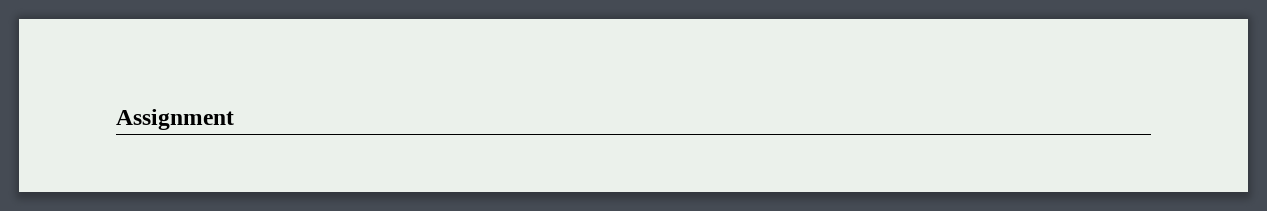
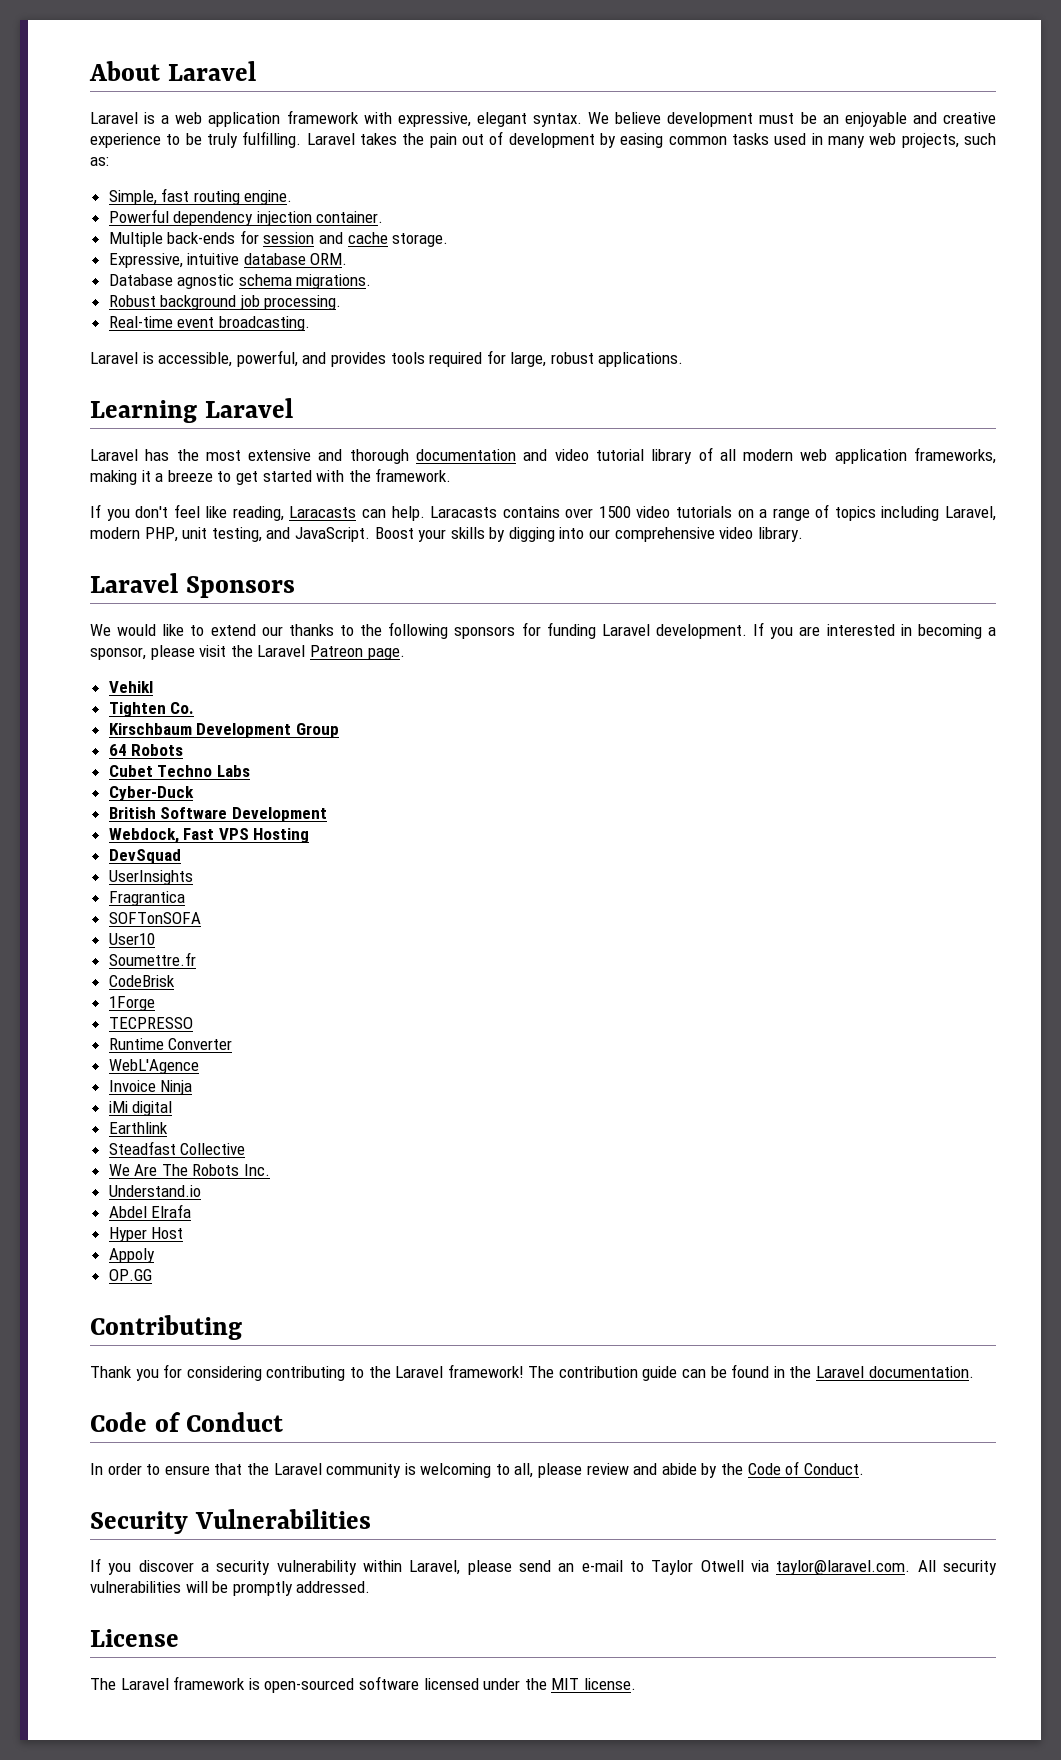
- Assignment
+ About Laravel
+ Laravel is a web application framework with expressive, elegant syntax. We believe development must be an enjoyable and creative experience to be truly fulfilling. Laravel takes the pain out of development by easing common tasks used in many web projects, such as:
+ Simple, fast routing engine.
+ Powerful dependency injection container.
+ Multiple back-ends for session and cache storage.
+ Expressive, intuitive database ORM.
+ Database agnostic schema migrations.
+ Robust background job processing.
+ Real-time event broadcasting.
+ Laravel is accessible, powerful, and provides tools required for large, robust applications.
+ Learning Laravel
+ Laravel has the most extensive and thorough documentation and video tutorial library of all modern web application frameworks, making it a breeze to get started with the framework.
+ If you don't feel like reading, Laracasts can help. Laracasts contains over 1500 video tutorials on a range of topics including Laravel, modern PHP, unit testing, and JavaScript. Boost your skills by digging into our comprehensive video library.
+ Laravel Sponsors
+ We would like to extend our thanks to the following sponsors for funding Laravel development. If you are interested in becoming a sponsor, please visit the Laravel Patreon page.
+ Vehikl
+ Tighten Co.
+ Kirschbaum Development Group
+ 64 Robots
+ Cubet Techno Labs
+ Cyber-Duck
+ British Software Development
+ Webdock, Fast VPS Hosting
+ DevSquad
+ UserInsights
+ Fragrantica
+ SOFTonSOFA
+ User10
+ Soumettre.fr
+ CodeBrisk
+ 1Forge
+ TECPRESSO
+ Runtime Converter
+ WebL'Agence
+ Invoice Ninja
+ iMi digital
+ Earthlink
+ Steadfast Collective
+ We Are The Robots Inc.
+ Understand.io
+ Abdel Elrafa
+ Hyper Host
+ Appoly
+ OP.GG
+ Contributing
+ Thank you for considering contributing to the Laravel framework! The contribution guide can be found in the Laravel documentation.
+ Code of Conduct
+ In order to ensure that the Laravel community is welcoming to all, please review and abide by the Code of Conduct.
+ Security Vulnerabilities
+ If you discover a security vulnerability within Laravel, please send an e-mail to Taylor Otwell via taylor@laravel.com. All security vulnerabilities will be promptly addressed.
+ License
+ The Laravel framework is open-sourced software licensed under the MIT license.

